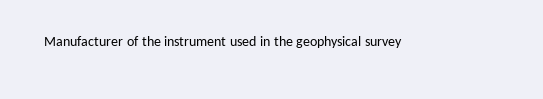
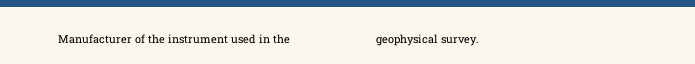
- Manufacturer of the instrument used in the geophysical survey
+ Manufacturer of the instrument used in the geophysical survey.

